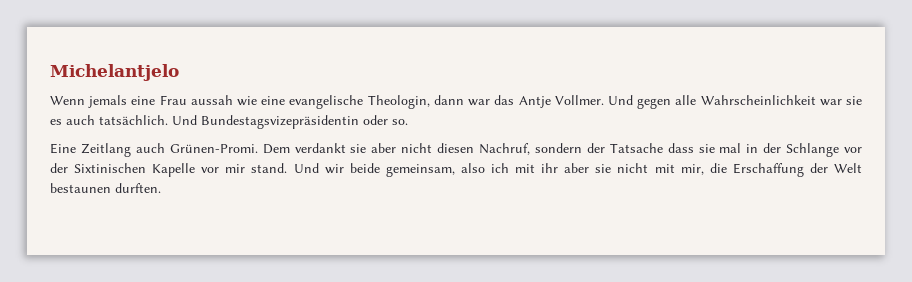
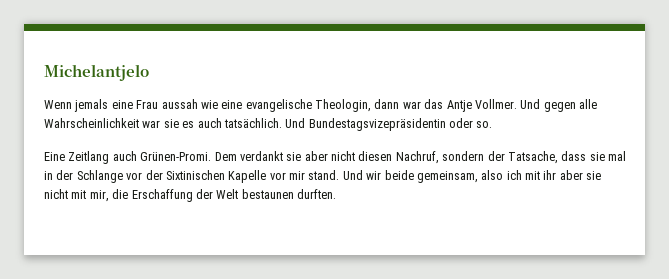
- Dem verdankt sie aber nicht diesen Nachruf, sondern der Tatsache dass sie mal in der Schlange vor der Sixtinischen Kapelle vor mir stand.
+ Dem verdankt sie aber nicht diesen Nachruf, sondern der Tatsache, dass sie mal in der Schlange vor der Sixtinischen Kapelle vor mir stand.

